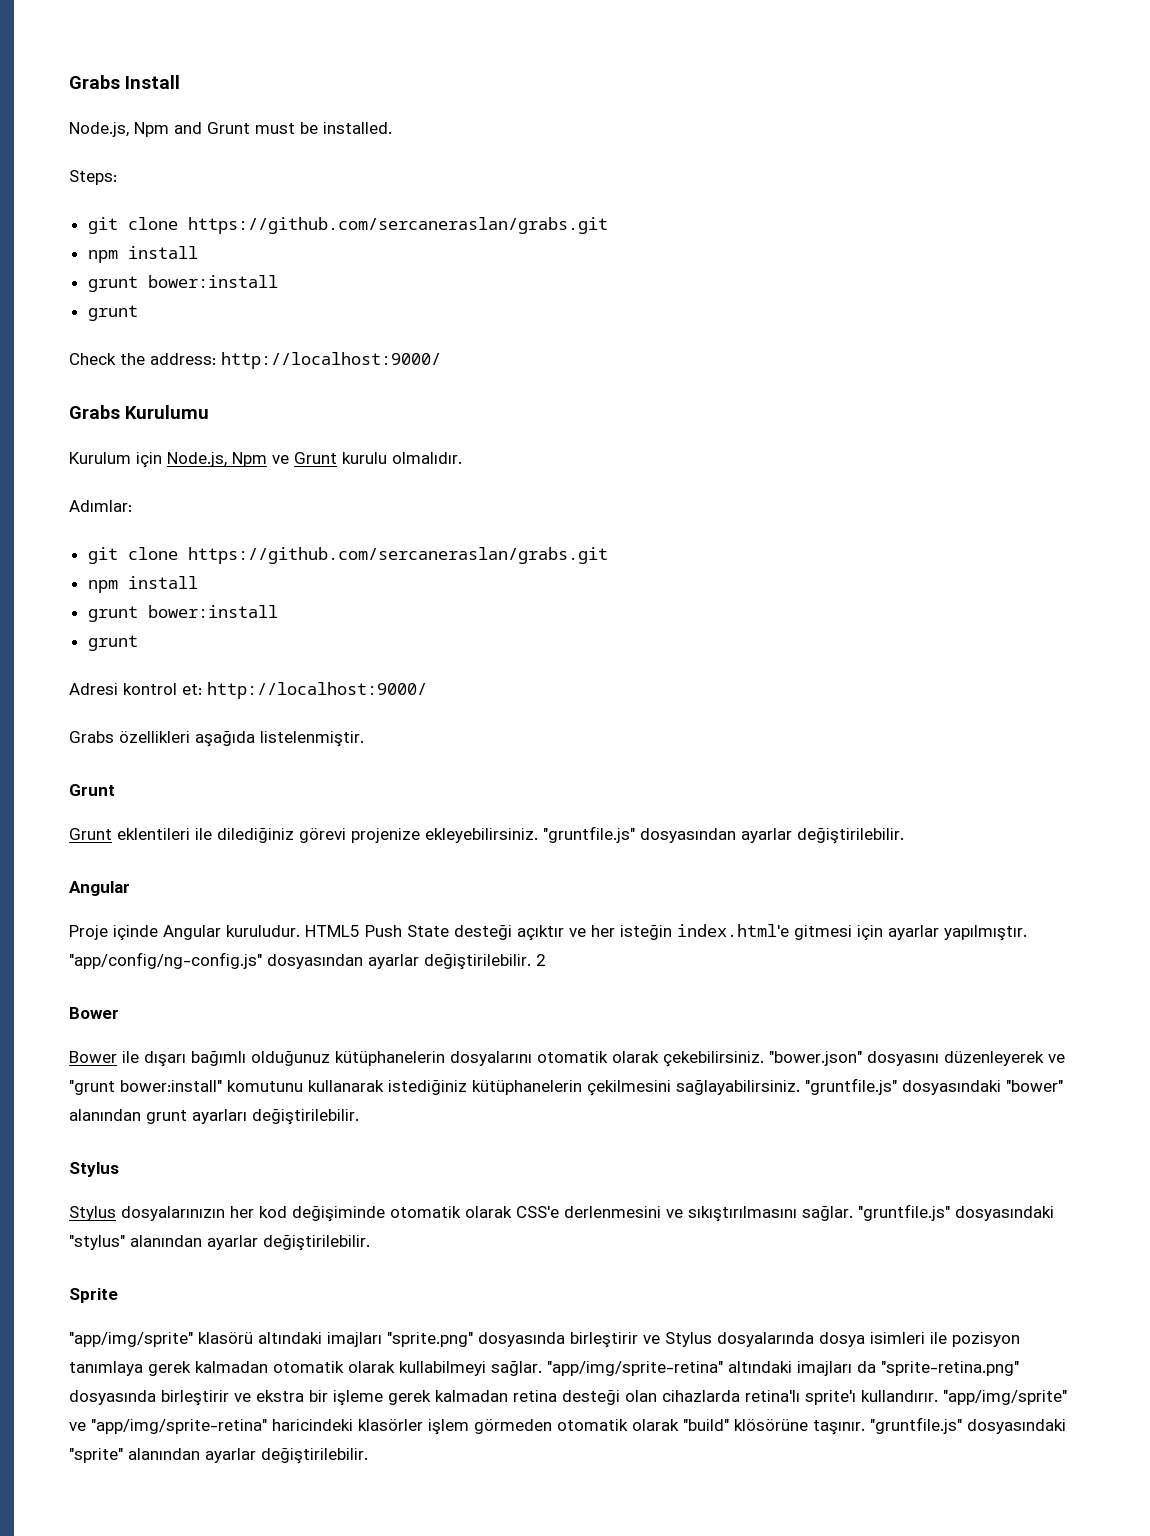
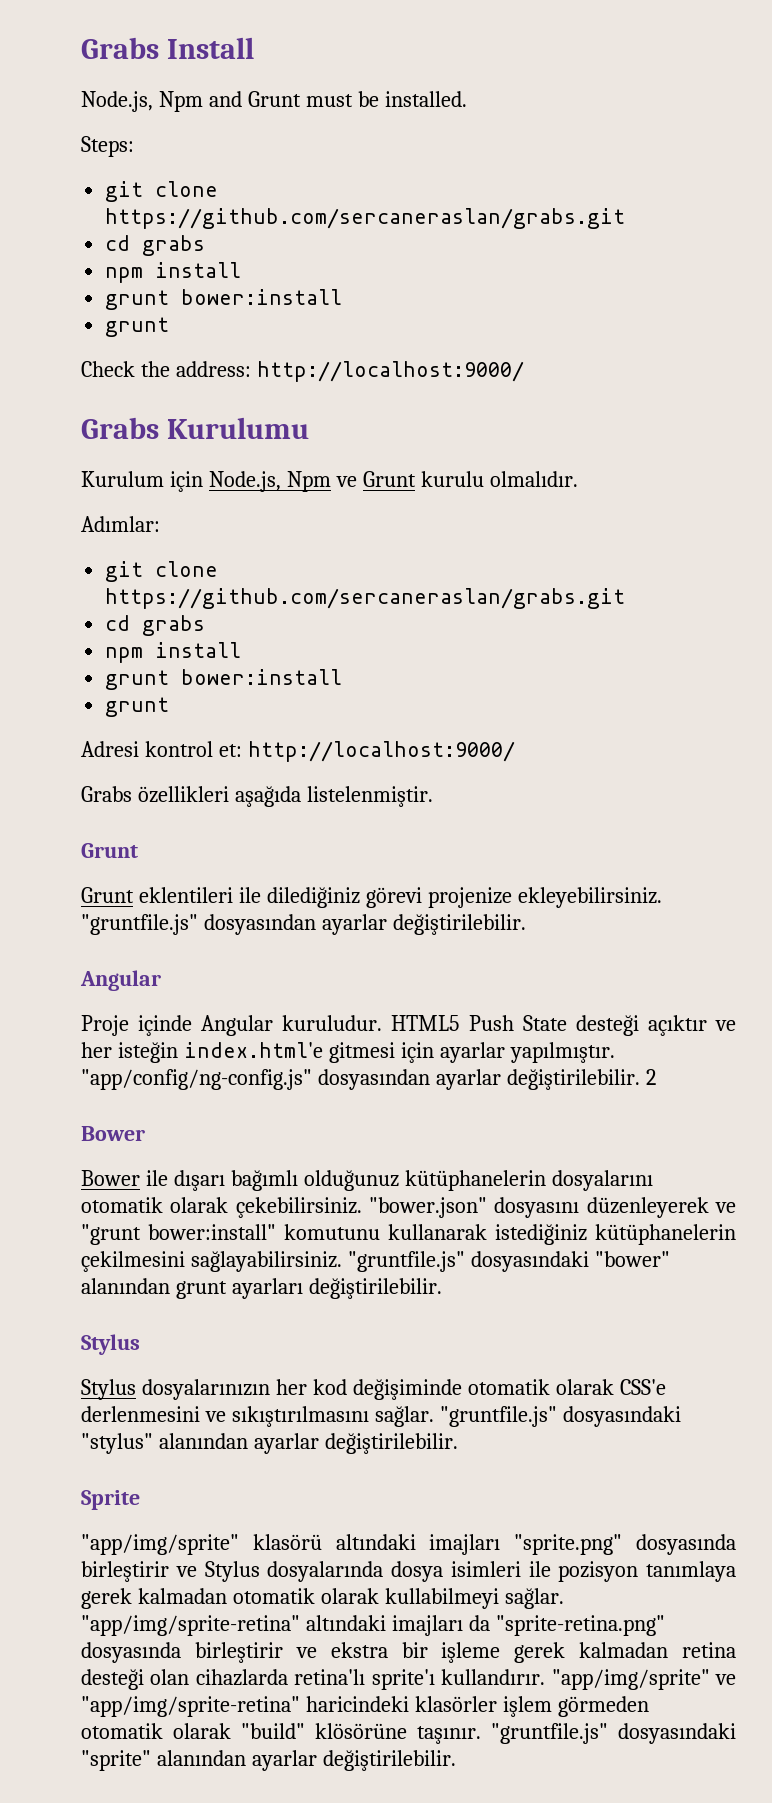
  Steps:
  git clone https://github.com/sercaneraslan/grabs.git
+ cd grabs
  Adımlar:
  git clone https://github.com/sercaneraslan/grabs.git
+ cd grabs

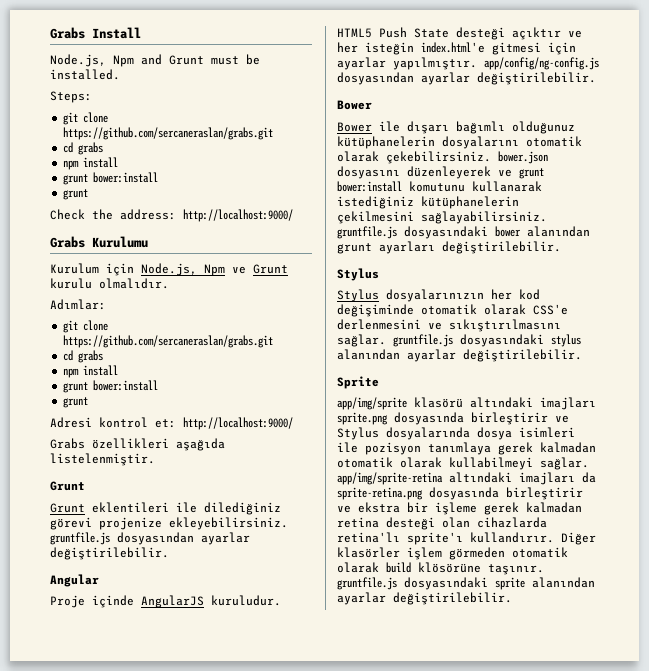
- Grunt eklentileri ile dilediğiniz görevi projenize ekleyebilirsiniz. "gruntfile.js" dosyasından ayarlar değiştirilebilir.
+ Grunt eklentileri ile dilediğiniz görevi projenize ekleyebilirsiniz. gruntfile.js dosyasından ayarlar değiştirilebilir.
- Proje içinde Angular kuruludur.
+ Proje içinde AngularJS kuruludur.
- HTML5 Push State desteği açıktır ve her isteğin index.html'e gitmesi için ayarlar yapılmıştır. "app/config/ng-config.js" dosyasından ayarlar değiştirilebilir. 2
+ HTML5 Push State desteği açıktır ve her isteğin index.html'e gitmesi için ayarlar yapılmıştır. app/config/ng-config.js dosyasından ayarlar değiştirilebilir.
- Bower ile dışarı bağımlı olduğunuz kütüphanelerin dosyalarını otomatik olarak çekebilirsiniz. "bower.json" dosyasını düzenleyerek ve "grunt bower:install" komutunu kullanarak istediğiniz kütüphanelerin çekilmesini sağlayabilirsiniz. "gruntfile.js" dosyasındaki "bower" alanından grunt ayarları değiştirilebilir.
+ Bower ile dışarı bağımlı olduğunuz kütüphanelerin dosyalarını otomatik olarak çekebilirsiniz. bower.json dosyasını düzenleyerek ve grunt bower:install komutunu kullanarak istediğiniz kütüphanelerin çekilmesini sağlayabilirsiniz. gruntfile.js dosyasındaki bower alanından grunt ayarları değiştirilebilir.
- Stylus dosyalarınızın her kod değişiminde otomatik olarak CSS'e derlenmesini ve sıkıştırılmasını sağlar. "gruntfile.js" dosyasındaki "stylus" alanından ayarlar değiştirilebilir.
+ Stylus dosyalarınızın her kod değişiminde otomatik olarak CSS'e derlenmesini ve sıkıştırılmasını sağlar. gruntfile.js dosyasındaki stylus alanından ayarlar değiştirilebilir.
- "app/img/sprite" klasörü altındaki imajları "sprite.png" dosyasında birleştirir ve Stylus dosyalarında dosya isimleri ile pozisyon tanımlaya gerek kalmadan otomatik olarak kullabilmeyi sağlar. "app/img/sprite-retina" altındaki imajları da "sprite-retina.png" dosyasında birleştirir ve ekstra bir işleme gerek kalmadan retina desteği olan cihazlarda retina'lı sprite'ı kullandırır.
+ app/img/sprite klasörü altındaki imajları sprite.png dosyasında birleştirir ve Stylus dosyalarında dosya isimleri ile pozisyon tanımlaya gerek kalmadan otomatik olarak kullabilmeyi sağlar. app/img/sprite-retina altındaki imajları da sprite-retina.png dosyasında birleştirir ve ekstra bir işleme gerek kalmadan retina desteği olan cihazlarda retina'lı sprite'ı kullandırır.
- "app/img/sprite" ve "app/img/sprite-retina" haricindeki klasörler işlem görmeden otomatik olarak "build" klösörüne taşınır. "gruntfile.js" dosyasındaki "sprite" alanından ayarlar değiştirilebilir.
+ Diğer klasörler işlem görmeden otomatik olarak build klösörüne taşınır. gruntfile.js dosyasındaki sprite alanından ayarlar değiştirilebilir.

